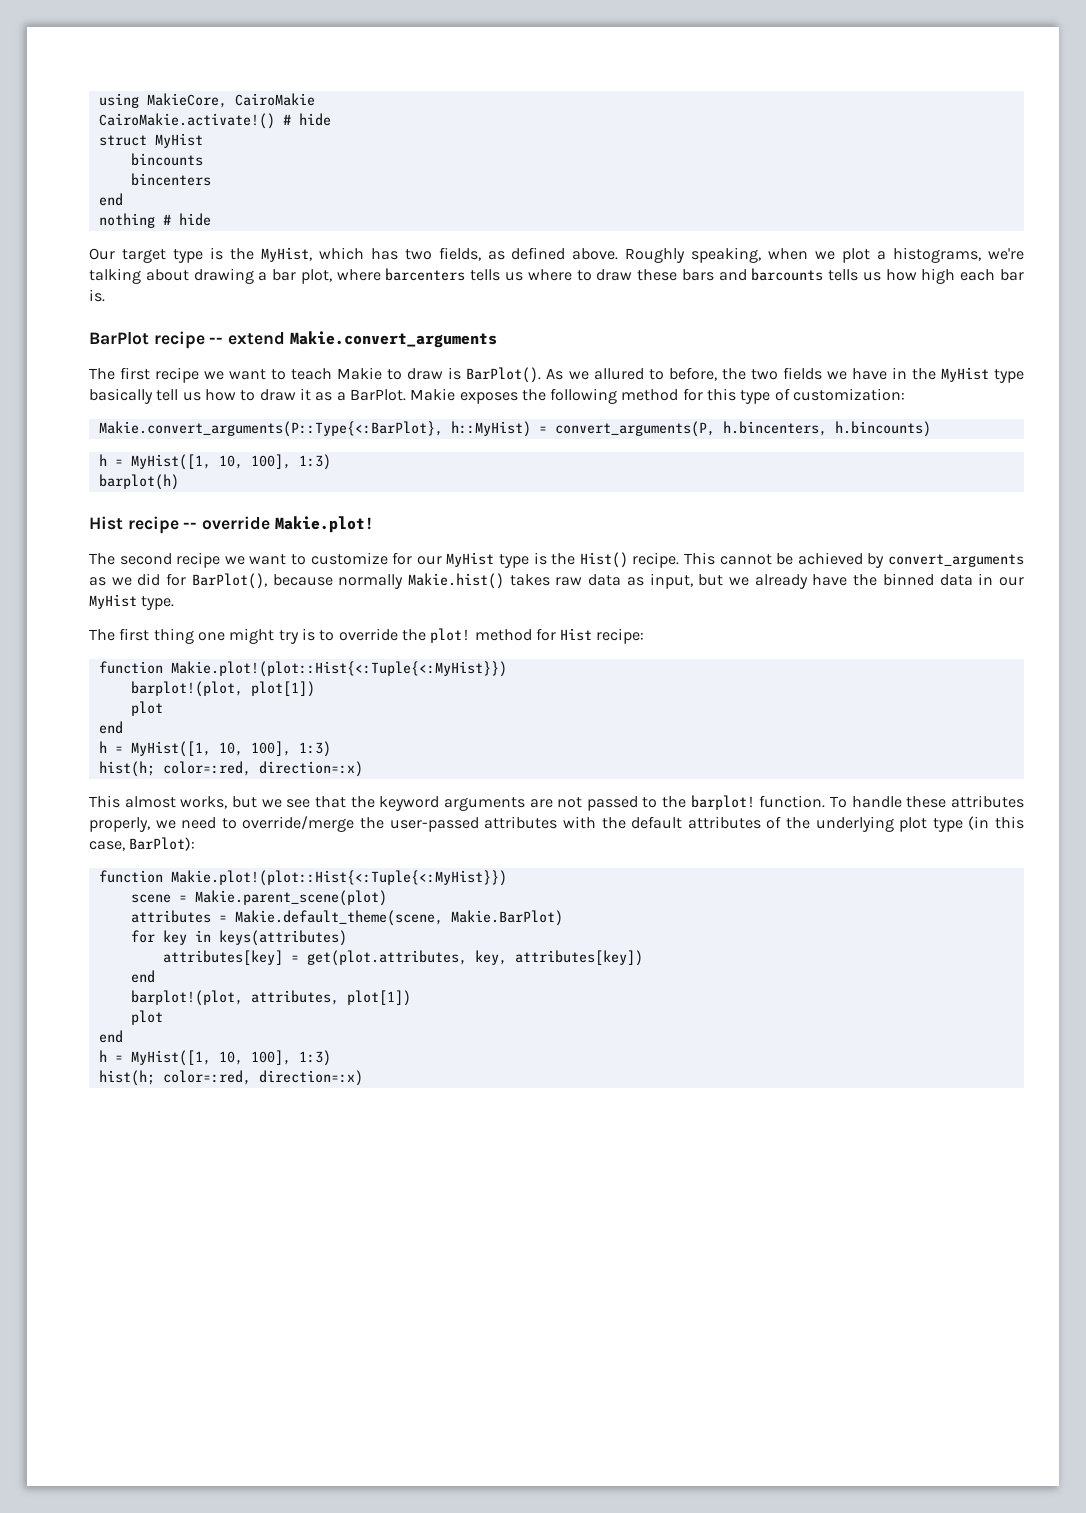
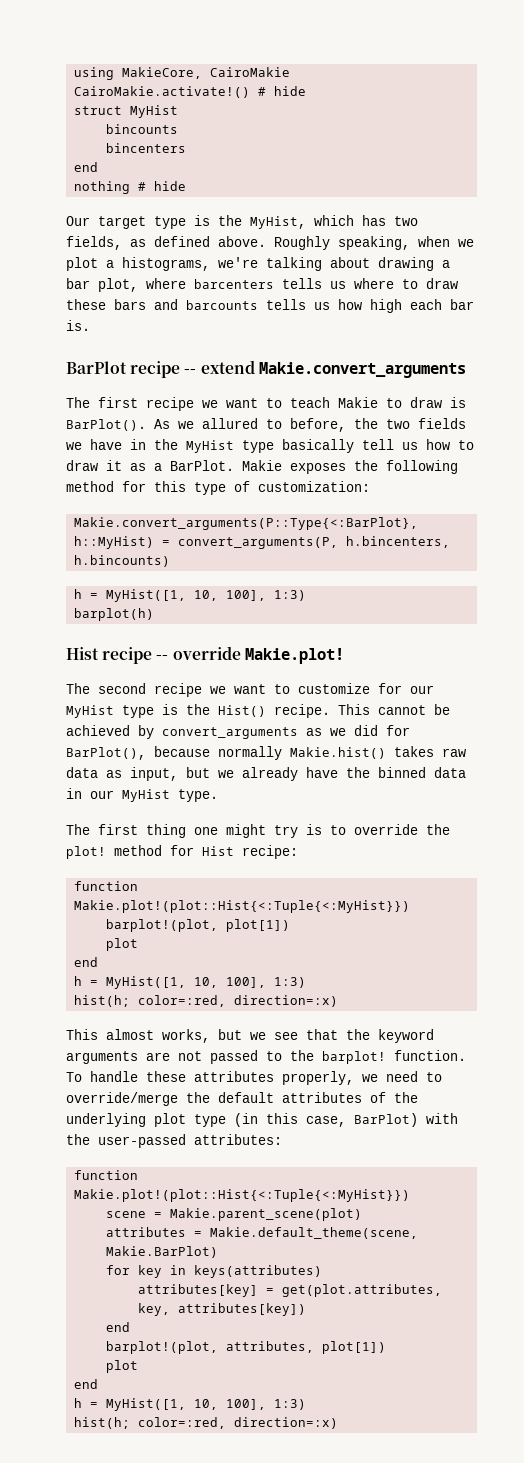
- To handle these attributes properly, we need to override/merge the user-passed attributes with the default attributes of the underlying plot type (in this case, BarPlot):
+ To handle these attributes properly, we need to override/merge the default attributes of the underlying plot type (in this case, BarPlot) with the user-passed attributes:

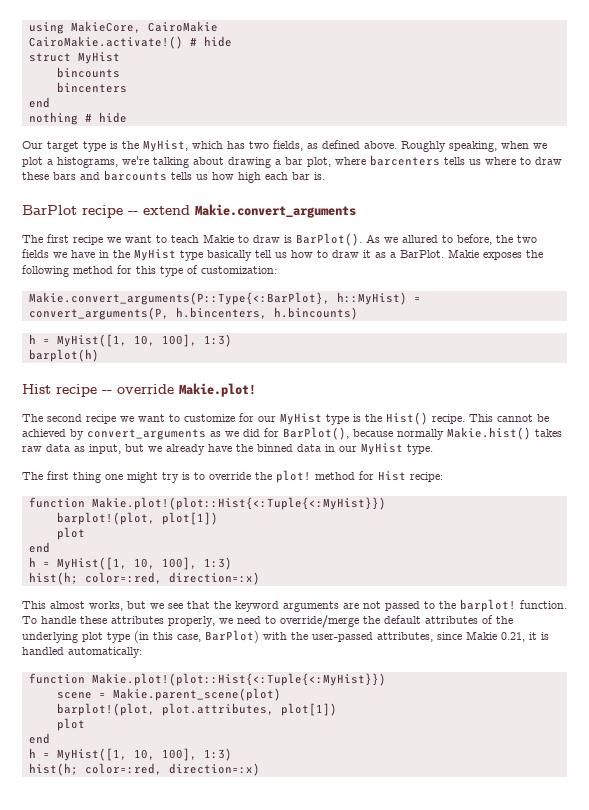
- To handle these attributes properly, we need to override/merge the default attributes of the underlying plot type (in this case, BarPlot) with the user-passed attributes:
+ To handle these attributes properly, we need to override/merge the default attributes of the underlying plot type (in this case, BarPlot) with the user-passed attributes, since Makie 0.21, it is handled automatically:
- attributes = Makie.default_theme(scene, Makie.BarPlot)
- for key in keys(attributes)
- attributes[key] = get(plot.attributes, key, attributes[key])
- end
- barplot!(plot, attributes, plot[1])
+ barplot!(plot, plot.attributes, plot[1])

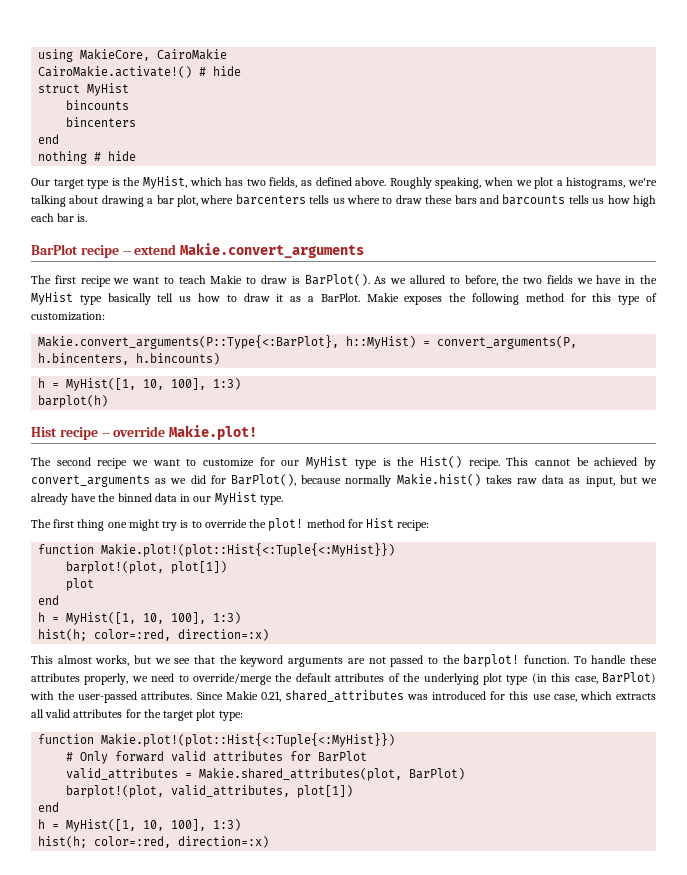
- To handle these attributes properly, we need to override/merge the default attributes of the underlying plot type (in this case, BarPlot) with the user-passed attributes, since Makie 0.21, it is handled automatically:
+ To handle these attributes properly, we need to override/merge the default attributes of the underlying plot type (in this case, BarPlot) with the user-passed attributes. Since Makie 0.21, shared_attributes was introduced for this use case, which extracts all valid attributes for the target plot type:
  function Makie.plot!(plot::Hist{<:Tuple{<:MyHist}})
- scene = Makie.parent_scene(plot)
- barplot!(plot, plot.attributes, plot[1])
- plot
+ # Only forward valid attributes for BarPlot
+ valid_attributes = Makie.shared_attributes(plot, BarPlot)
+ barplot!(plot, valid_attributes, plot[1])

